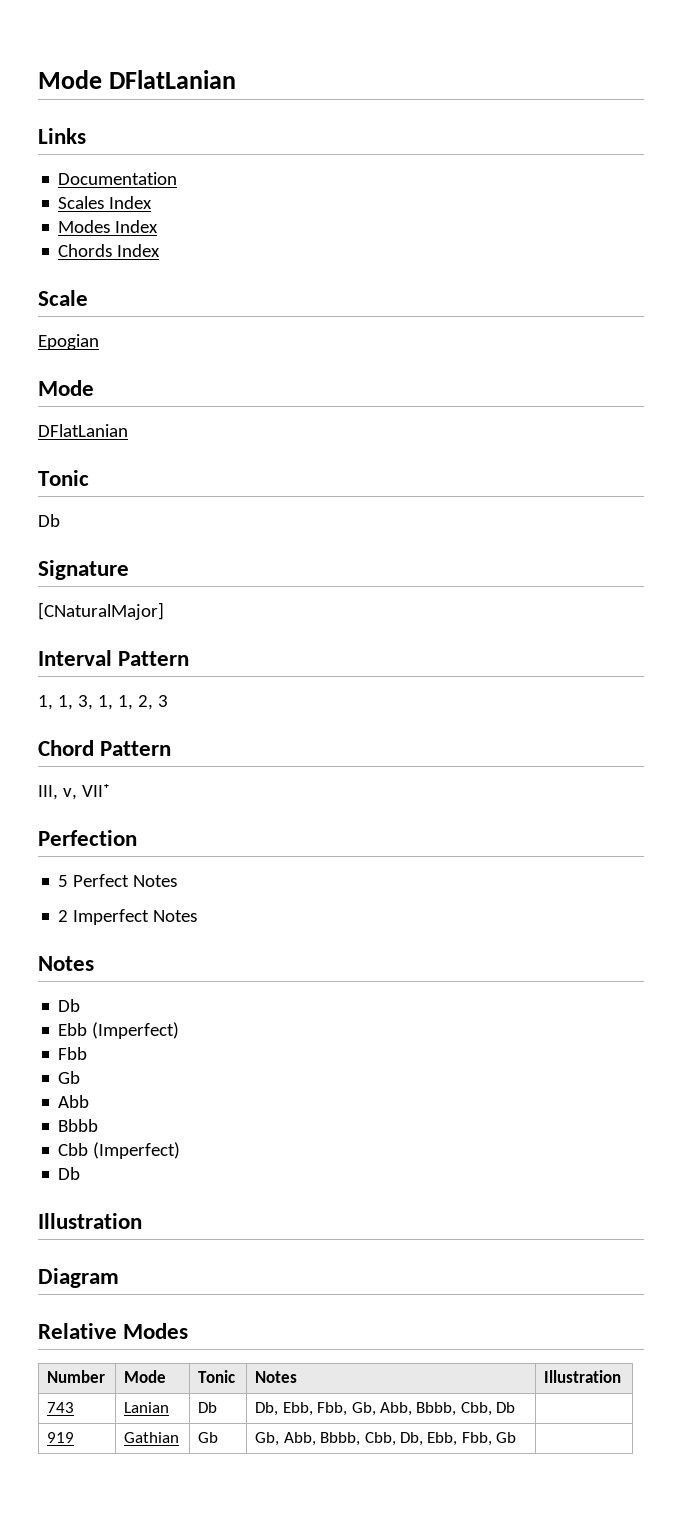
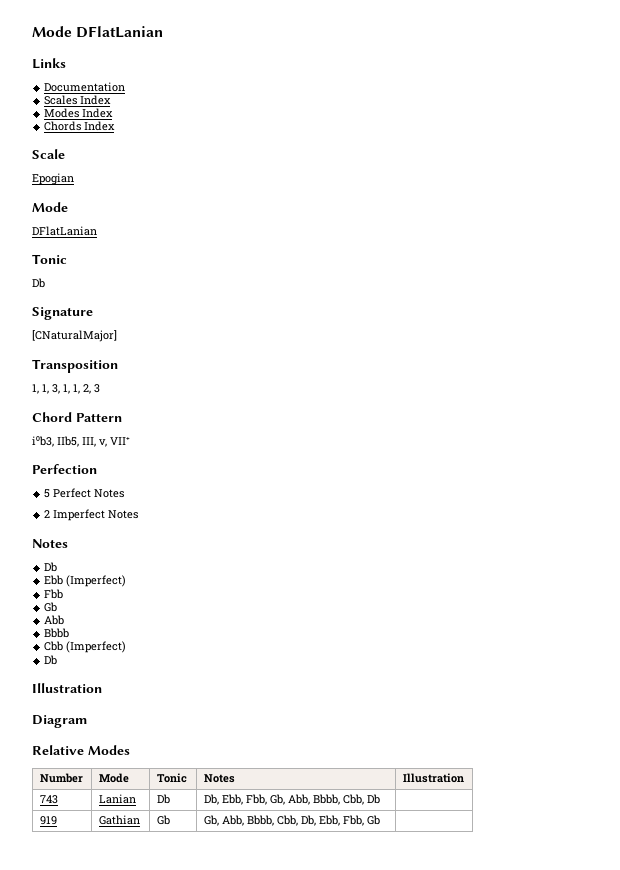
- Interval Pattern
+ Transposition
- III, v, VII⁺
+ i⁰b3, IIb5, III, v, VII⁺

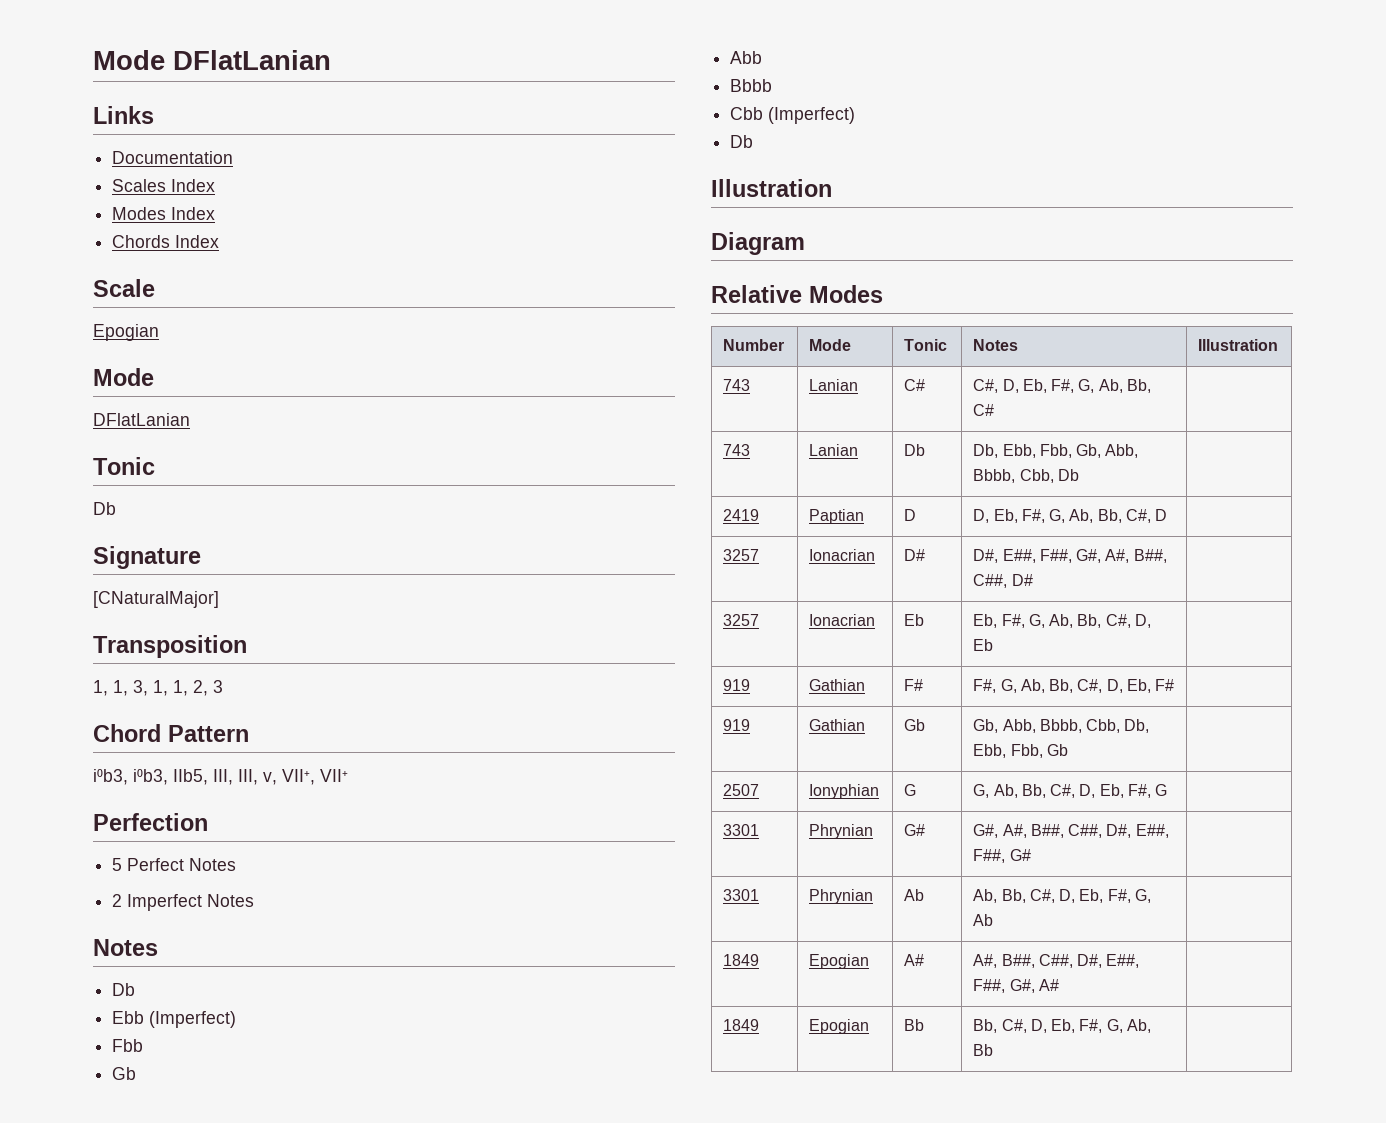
- i⁰b3, IIb5, III, v, VII⁺
+ i⁰b3, i⁰b3, IIb5, III, III, v, VII⁺, VII⁺
+ 743 | Lanian | C# | C#, D, Eb, F#, G, Ab, Bb, C# |
+ 2419 | Paptian | D | D, Eb, F#, G, Ab, Bb, C#, D |
+ 3257 | Ionacrian | D# | D#, E##, F##, G#, A#, B##, C##, D# |
+ 3257 | Ionacrian | Eb | Eb, F#, G, Ab, Bb, C#, D, Eb |
+ 919 | Gathian | F# | F#, G, Ab, Bb, C#, D, Eb, F# |
+ 2507 | Ionyphian | G | G, Ab, Bb, C#, D, Eb, F#, G |
+ 3301 | Phrynian | G# | G#, A#, B##, C##, D#, E##, F##, G# |
+ 3301 | Phrynian | Ab | Ab, Bb, C#, D, Eb, F#, G, Ab |
+ 1849 | Epogian | A# | A#, B##, C##, D#, E##, F##, G#, A# |
+ 1849 | Epogian | Bb | Bb, C#, D, Eb, F#, G, Ab, Bb |

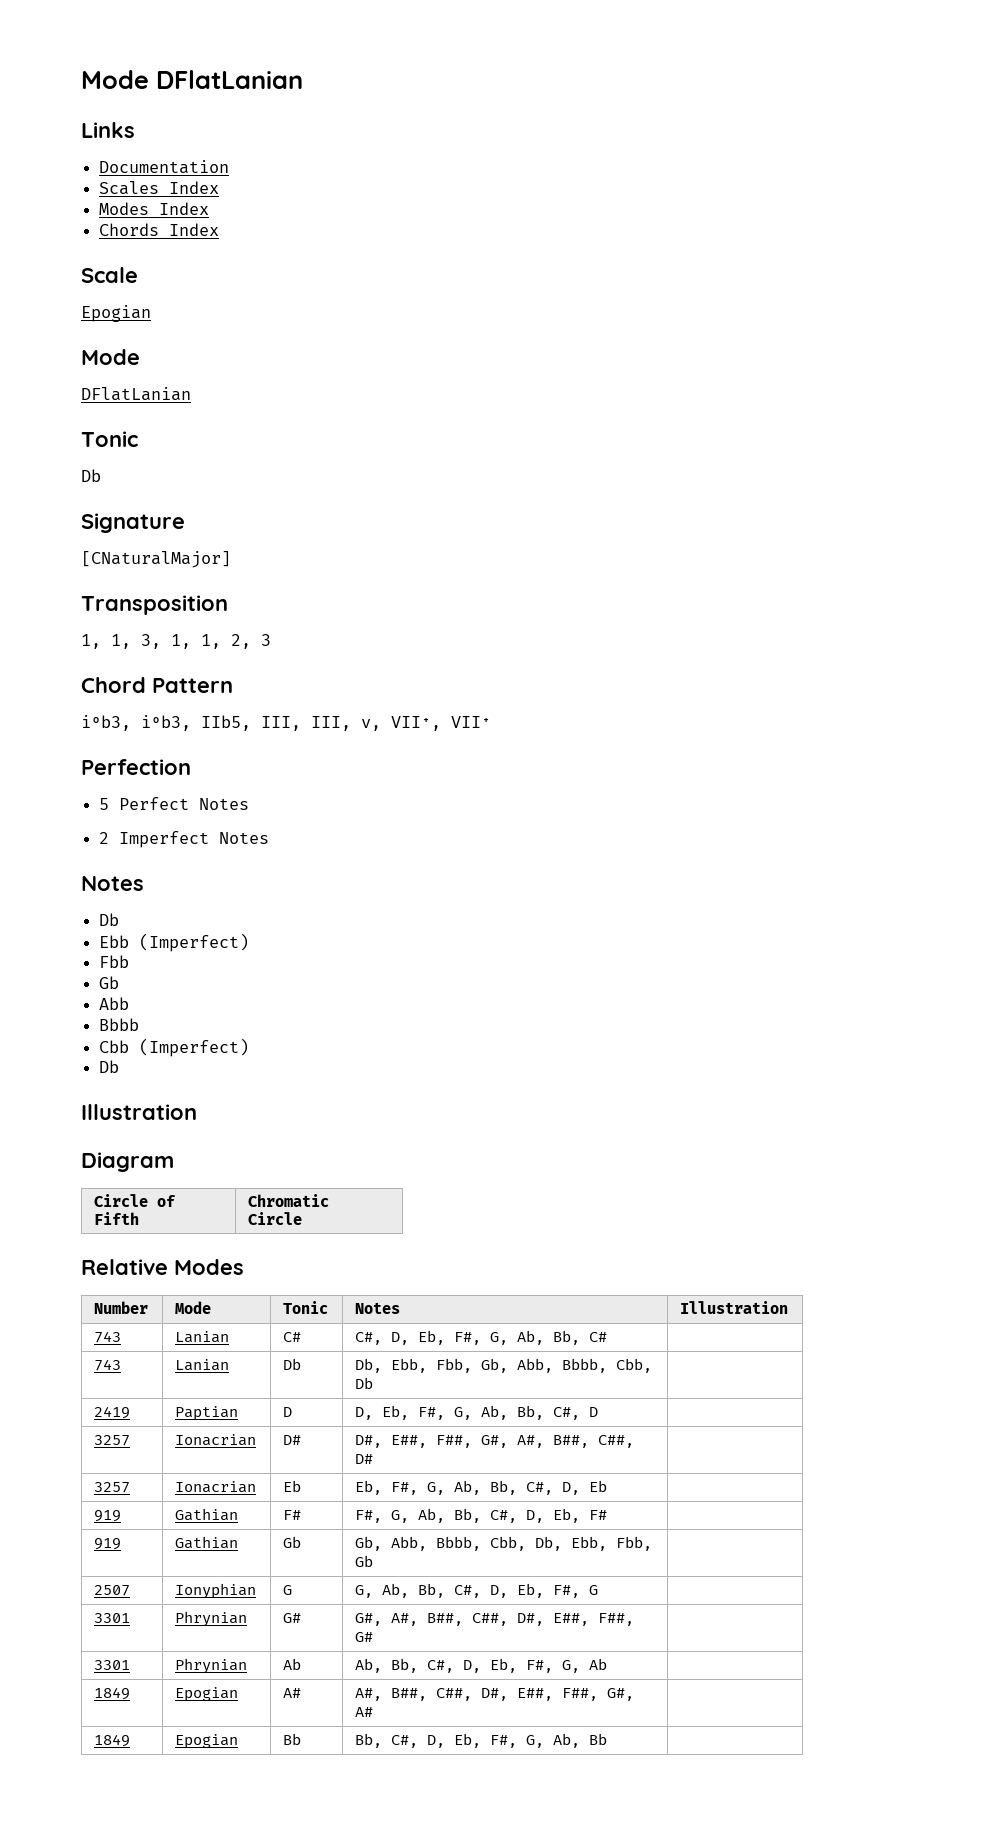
+ Circle of Fifth | Chromatic Circle

